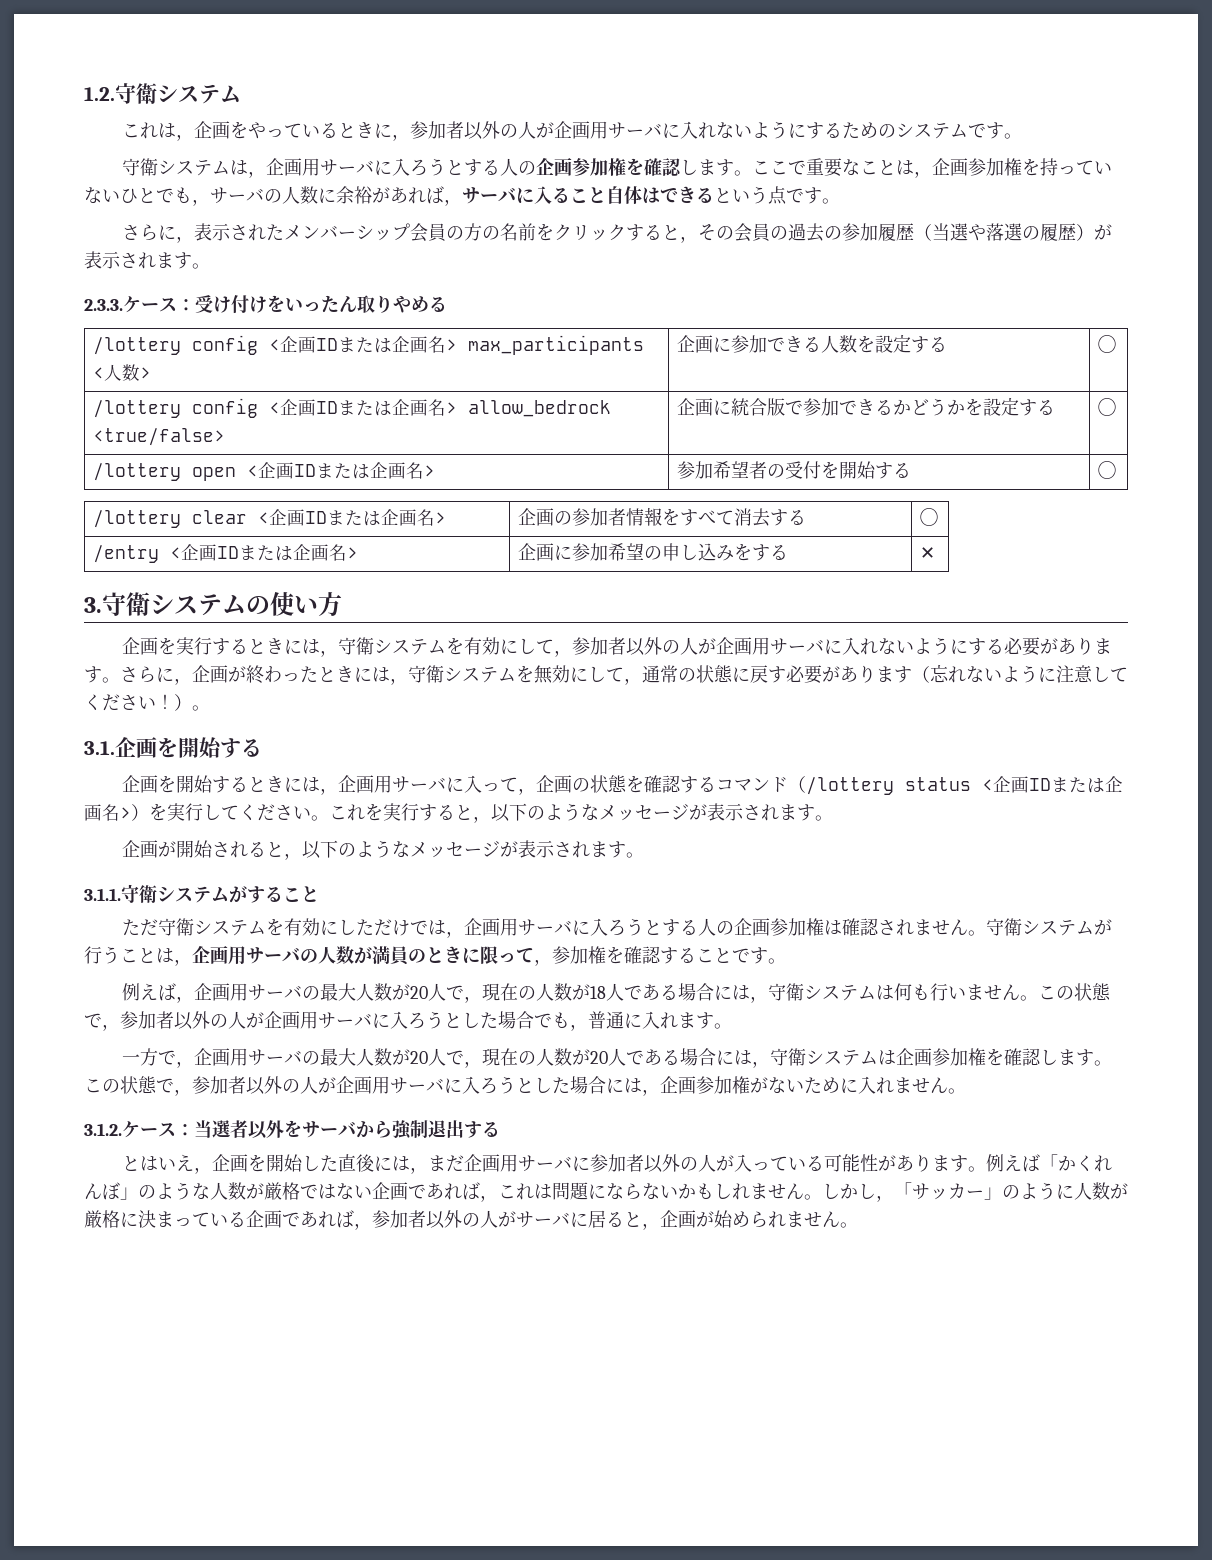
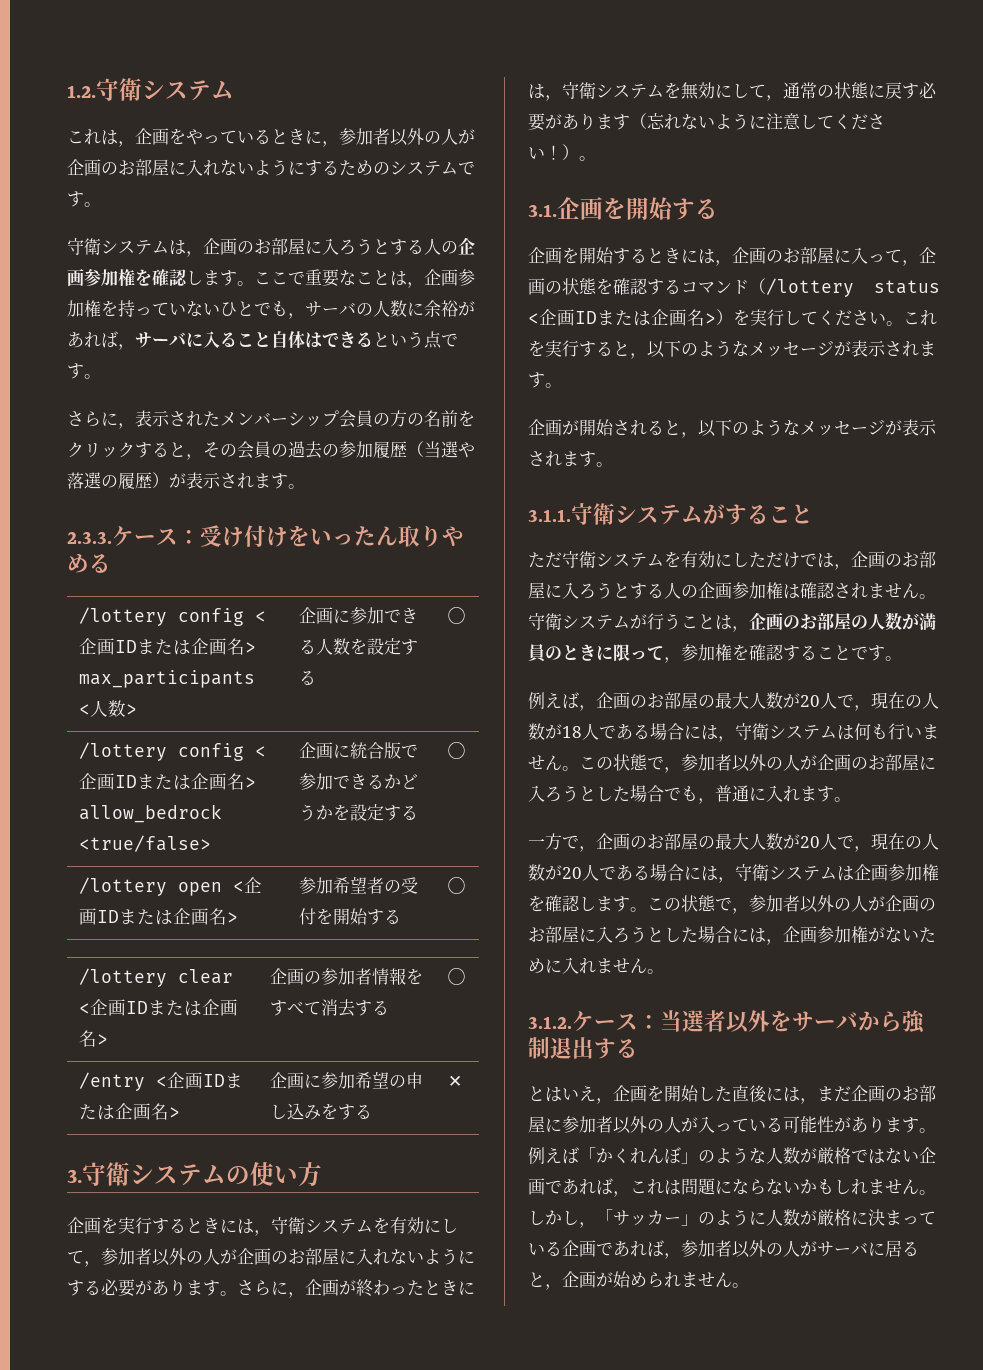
- これは，企画をやっているときに，参加者以外の人が企画用サーバに入れないようにするためのシステムです。
+ これは，企画をやっているときに，参加者以外の人が企画のお部屋に入れないようにするためのシステムです。
- 守衛システムは，企画用サーバに入ろうとする人の企画参加権を確認します。
+ 守衛システムは，企画のお部屋に入ろうとする人の企画参加権を確認します。
- 企画を実行するときには，守衛システムを有効にして，参加者以外の人が企画用サーバに入れないようにする必要があります。
+ 企画を実行するときには，守衛システムを有効にして，参加者以外の人が企画のお部屋に入れないようにする必要があります。
- 企画を開始するときには，企画用サーバに入って，企画の状態を確認するコマンド（/lottery status <企画IDまたは企画名>）を実行してください。
+ 企画を開始するときには，企画のお部屋に入って，企画の状態を確認するコマンド（/lottery status <企画IDまたは企画名>）を実行してください。
- ただ守衛システムを有効にしただけでは，企画用サーバに入ろうとする人の企画参加権は確認されません。
+ ただ守衛システムを有効にしただけでは，企画のお部屋に入ろうとする人の企画参加権は確認されません。
- 守衛システムが行うことは，企画用サーバの人数が満員のときに限って，参加権を確認することです。
+ 守衛システムが行うことは，企画のお部屋の人数が満員のときに限って，参加権を確認することです。
- 例えば，企画用サーバの最大人数が20人で，現在の人数が18人である場合には，守衛システムは何も行いません。
+ 例えば，企画のお部屋の最大人数が20人で，現在の人数が18人である場合には，守衛システムは何も行いません。
- この状態で，参加者以外の人が企画用サーバに入ろうとした場合でも，普通に入れます。
+ この状態で，参加者以外の人が企画のお部屋に入ろうとした場合でも，普通に入れます。
- 一方で，企画用サーバの最大人数が20人で，現在の人数が20人である場合には，守衛システムは企画参加権を確認します。
+ 一方で，企画のお部屋の最大人数が20人で，現在の人数が20人である場合には，守衛システムは企画参加権を確認します。
- この状態で，参加者以外の人が企画用サーバに入ろうとした場合には，企画参加権がないために入れません。
+ この状態で，参加者以外の人が企画のお部屋に入ろうとした場合には，企画参加権がないために入れません。
- とはいえ，企画を開始した直後には，まだ企画用サーバに参加者以外の人が入っている可能性があります。
+ とはいえ，企画を開始した直後には，まだ企画のお部屋に参加者以外の人が入っている可能性があります。

